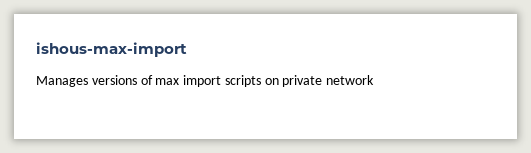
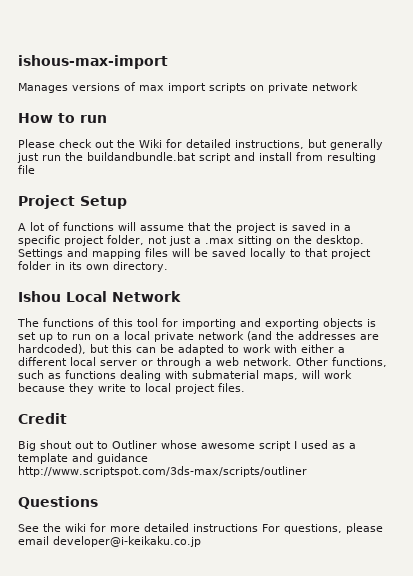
+ How to run
+ Please check out the Wiki for detailed instructions, but generally just run the buildandbundle.bat script and install from resulting file
+ Project Setup
+ A lot of functions will assume that the project is saved in a specific project folder, not just a .max sitting on the desktop. Settings and mapping files will be saved locally to that project folder in its own directory.
+ Ishou Local Network
+ The functions of this tool for importing and exporting objects is set up to run on a local private network (and the addresses are hardcoded), but this can be adapted to work with either a different local server or through a web network. Other functions, such as functions dealing with submaterial maps, will work because they write to local project files.
+ Credit
+ Big shout out to Outliner whose awesome script I used as a template and guidance http://www.scriptspot.com/3ds-max/scripts/outliner
+ Questions
+ See the wiki for more detailed instructions For questions, please email developer@i-keikaku.co.jp

